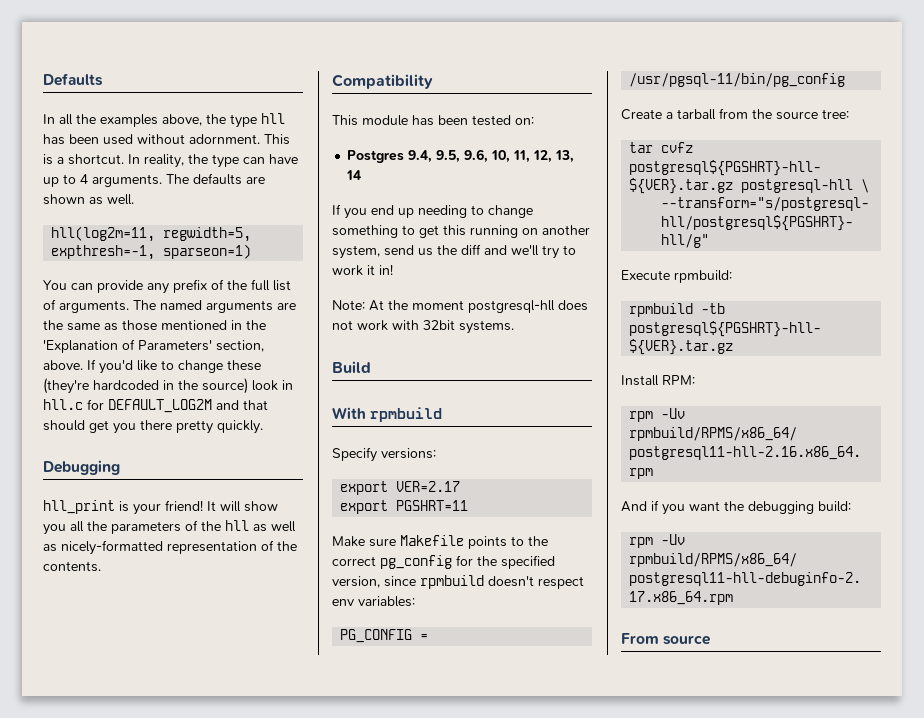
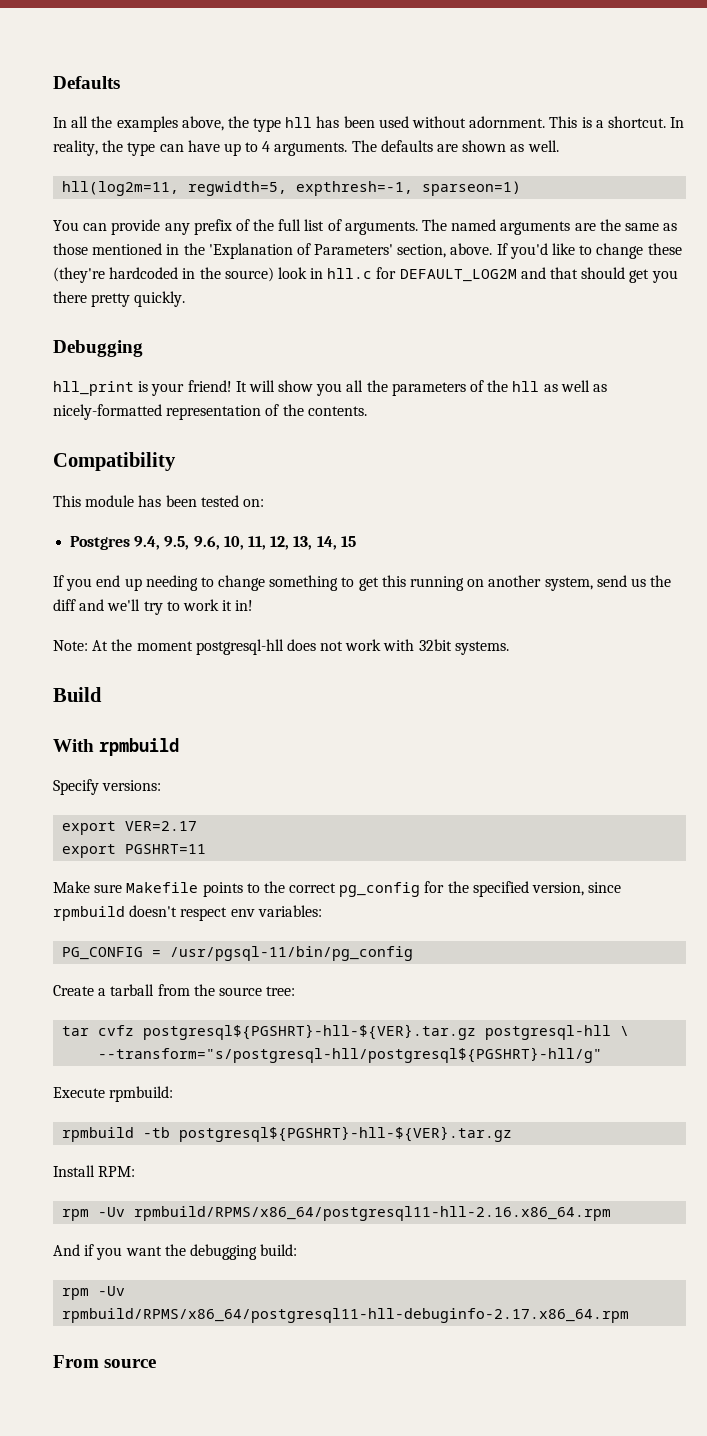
- Postgres 9.4, 9.5, 9.6, 10, 11, 12, 13, 14
+ Postgres 9.4, 9.5, 9.6, 10, 11, 12, 13, 14, 15

